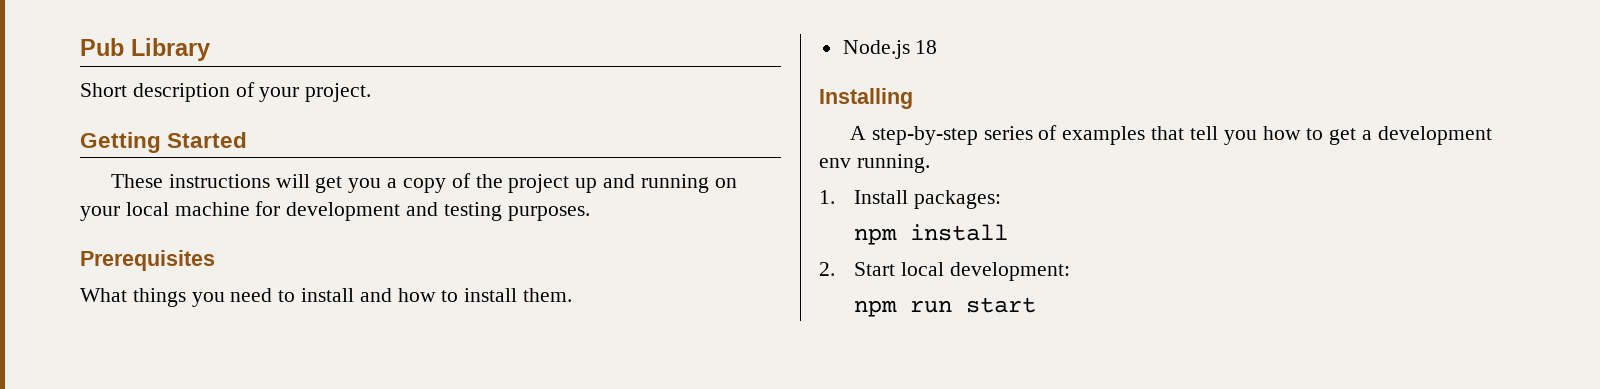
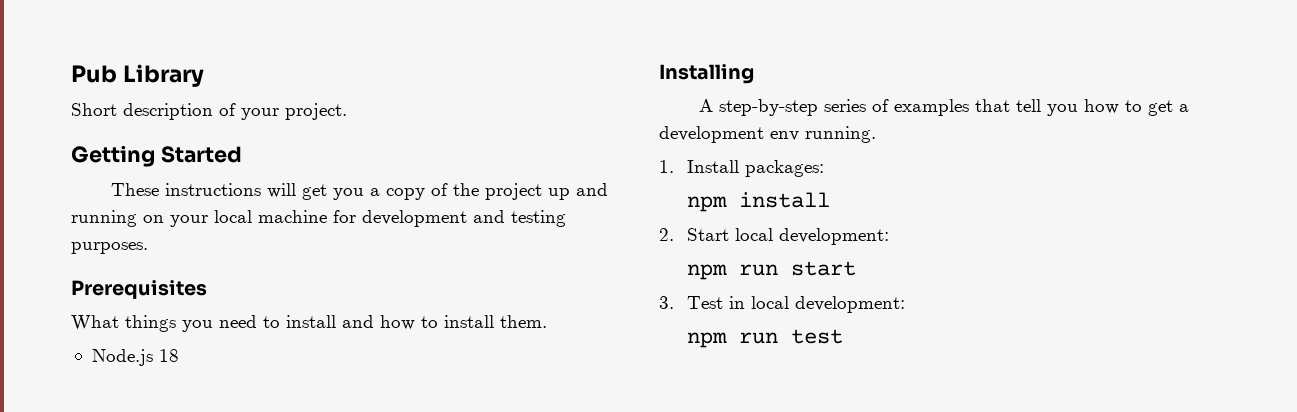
+ 3. Test in local development:
+ npm run test

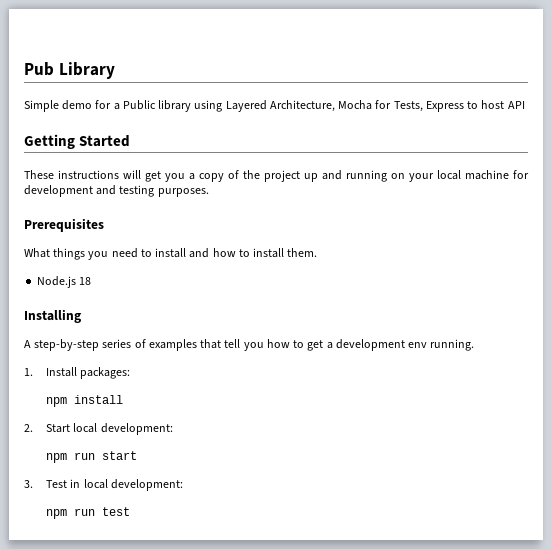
- Short description of your project.
+ Simple demo for a Public library using Layered Architecture, Mocha for Tests, Express to host API

